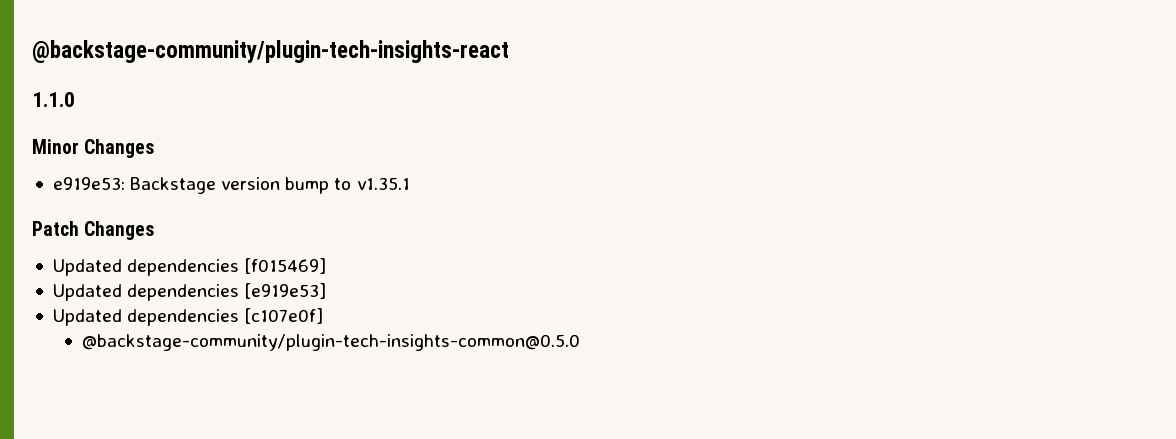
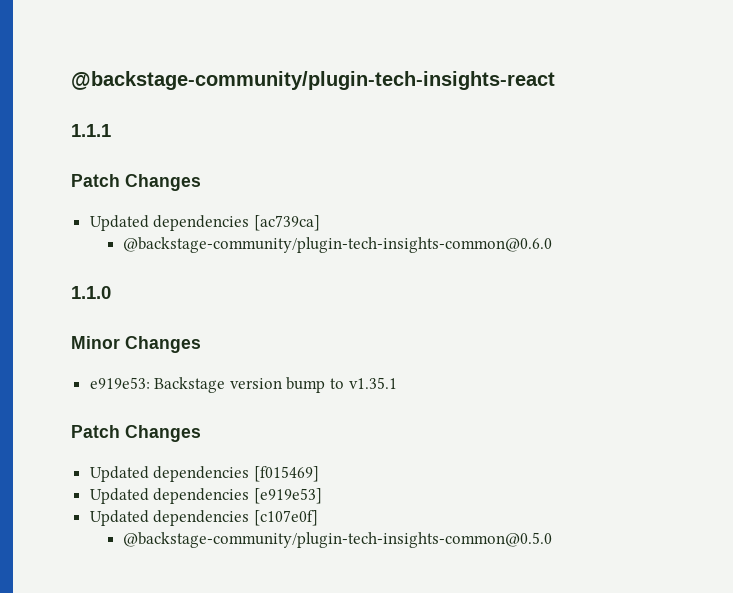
+ 1.1.1
+ Patch Changes
+ Updated dependencies [ac739ca]
+ @backstage-community/plugin-tech-insights-common@0.6.0

